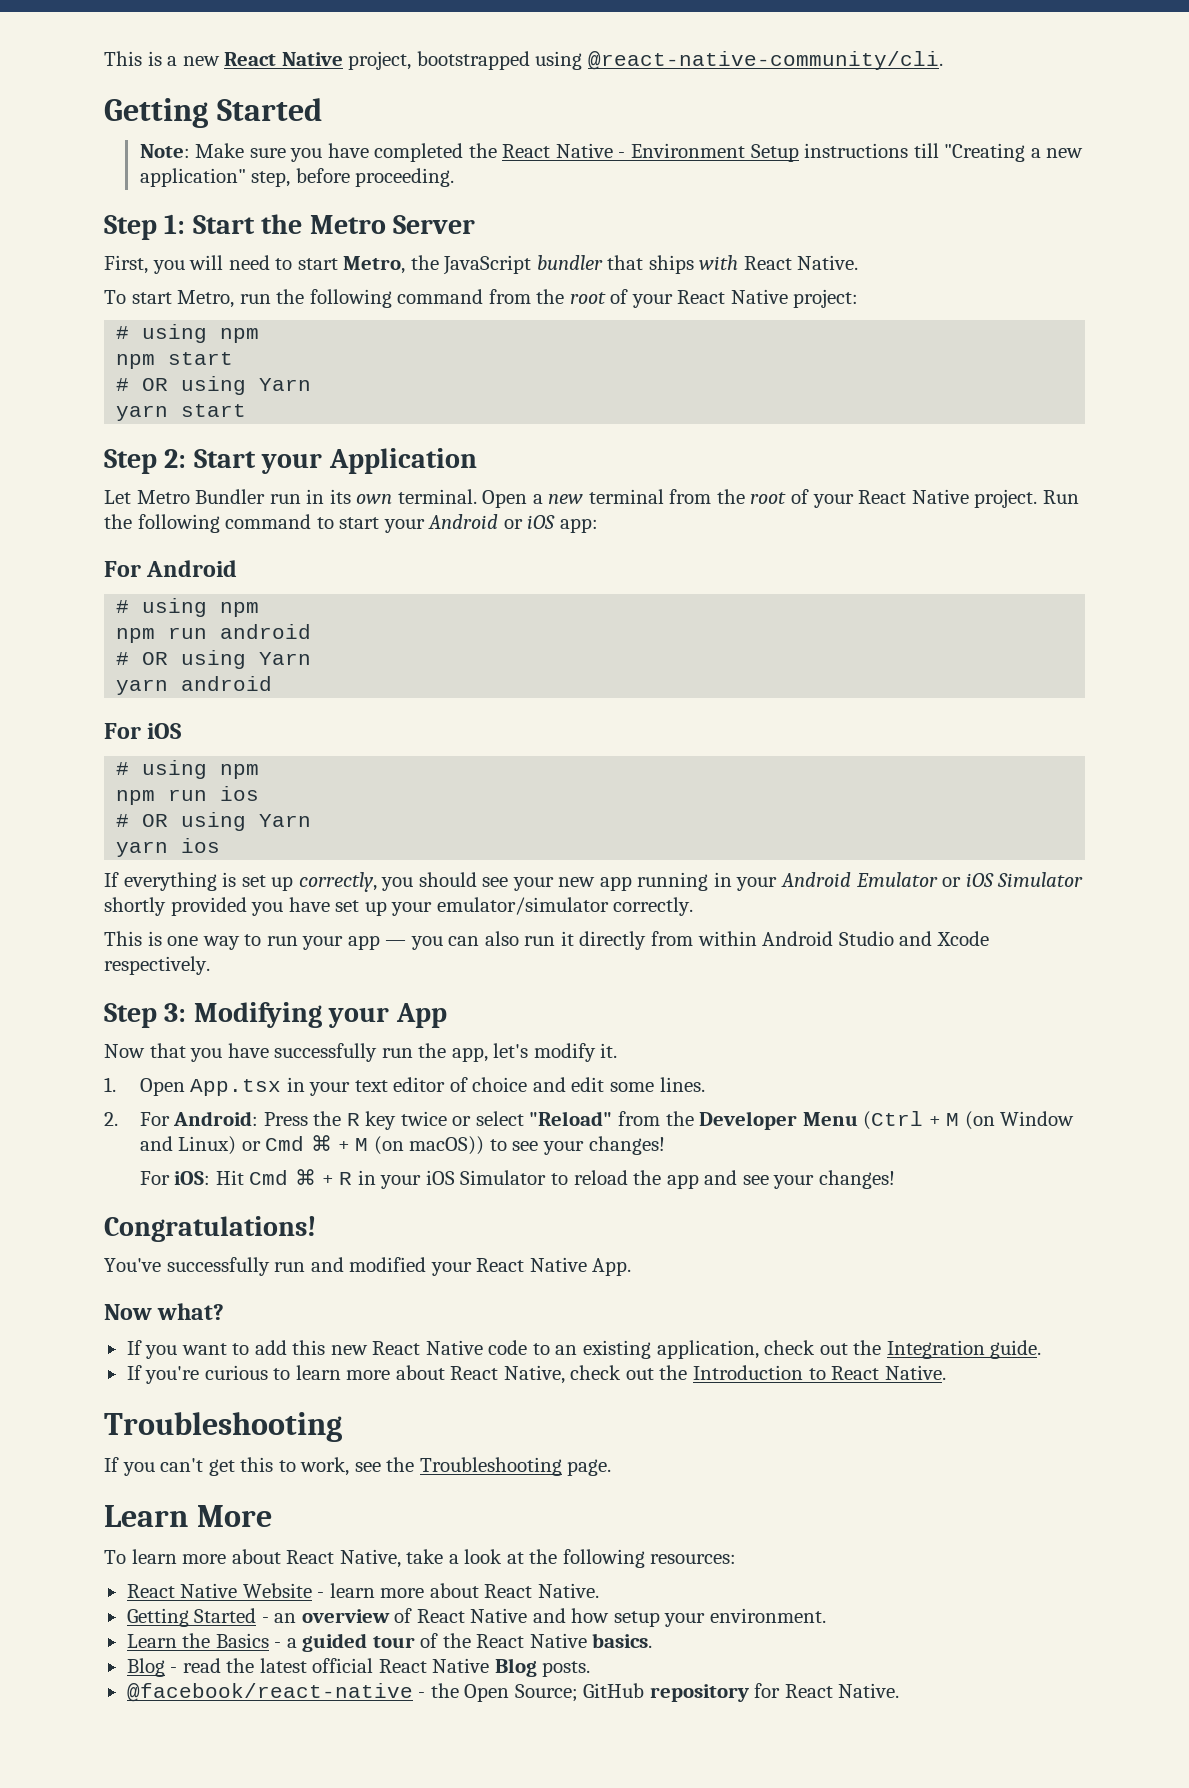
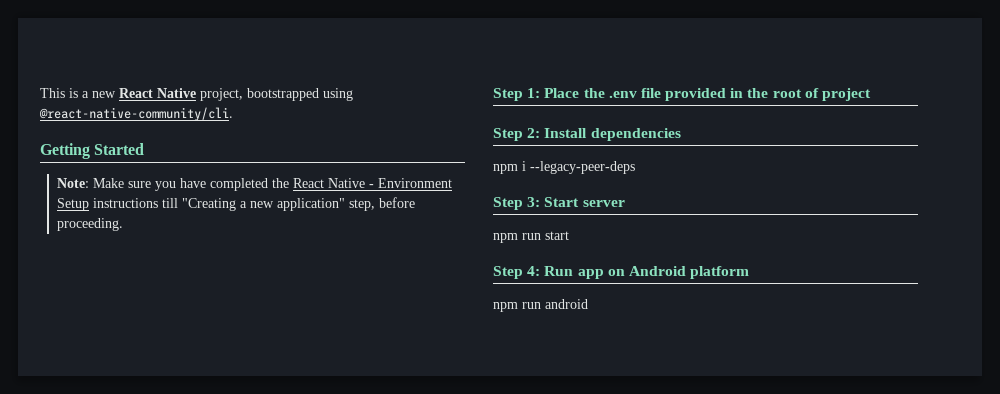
- Step 1: Start the Metro Server
- First, you will need to start Metro, the JavaScript bundler that ships with React Native.
- To start Metro, run the following command from the root of your React Native project:
- # using npm
- npm start
- # OR using Yarn
- yarn start
- Step 2: Start your Application
- Let Metro Bundler run in its own terminal. Open a new terminal from the root of your React Native project. Run the following command to start your Android or iOS app:
- For Android
- # using npm
+ Step 1: Place the .env file provided in the root of project
+ Step 2: Install dependencies
+ npm i --legacy-peer-deps
+ Step 3: Start server
+ npm run start
+ Step 4: Run app on Android platform
  npm run android
- # OR using Yarn
- yarn android
- For iOS
- # using npm
- npm run ios
- # OR using Yarn
- yarn ios
- If everything is set up correctly, you should see your new app running in your Android Emulator or iOS Simulator shortly provided you have set up your emulator/simulator correctly.
- This is one way to run your app — you can also run it directly from within Android Studio and Xcode respectively.
- Step 3: Modifying your App
- Now that you have successfully run the app, let's modify it.
- 1. Open App.tsx in your text editor of choice and edit some lines.
- 2. For Android: Press the R key twice or select "Reload" from the Developer Menu (Ctrl + M (on Window and Linux) or Cmd ⌘ + M (on macOS)) to see your changes!
- For iOS: Hit Cmd ⌘ + R in your iOS Simulator to reload the app and see your changes!
- Congratulations!
- You've successfully run and modified your React Native App.
- Now what?
- If you want to add this new React Native code to an existing application, check out the Integration guide.
- If you're curious to learn more about React Native, check out the Introduction to React Native.
- Troubleshooting
- If you can't get this to work, see the Troubleshooting page.
- Learn More
- To learn more about React Native, take a look at the following resources:
- React Native Website - learn more about React Native.
- Getting Started - an overview of React Native and how setup your environment.
- Learn the Basics - a guided tour of the React Native basics.
- Blog - read the latest official React Native Blog posts.
- @facebook/react-native - the Open Source; GitHub repository for React Native.

